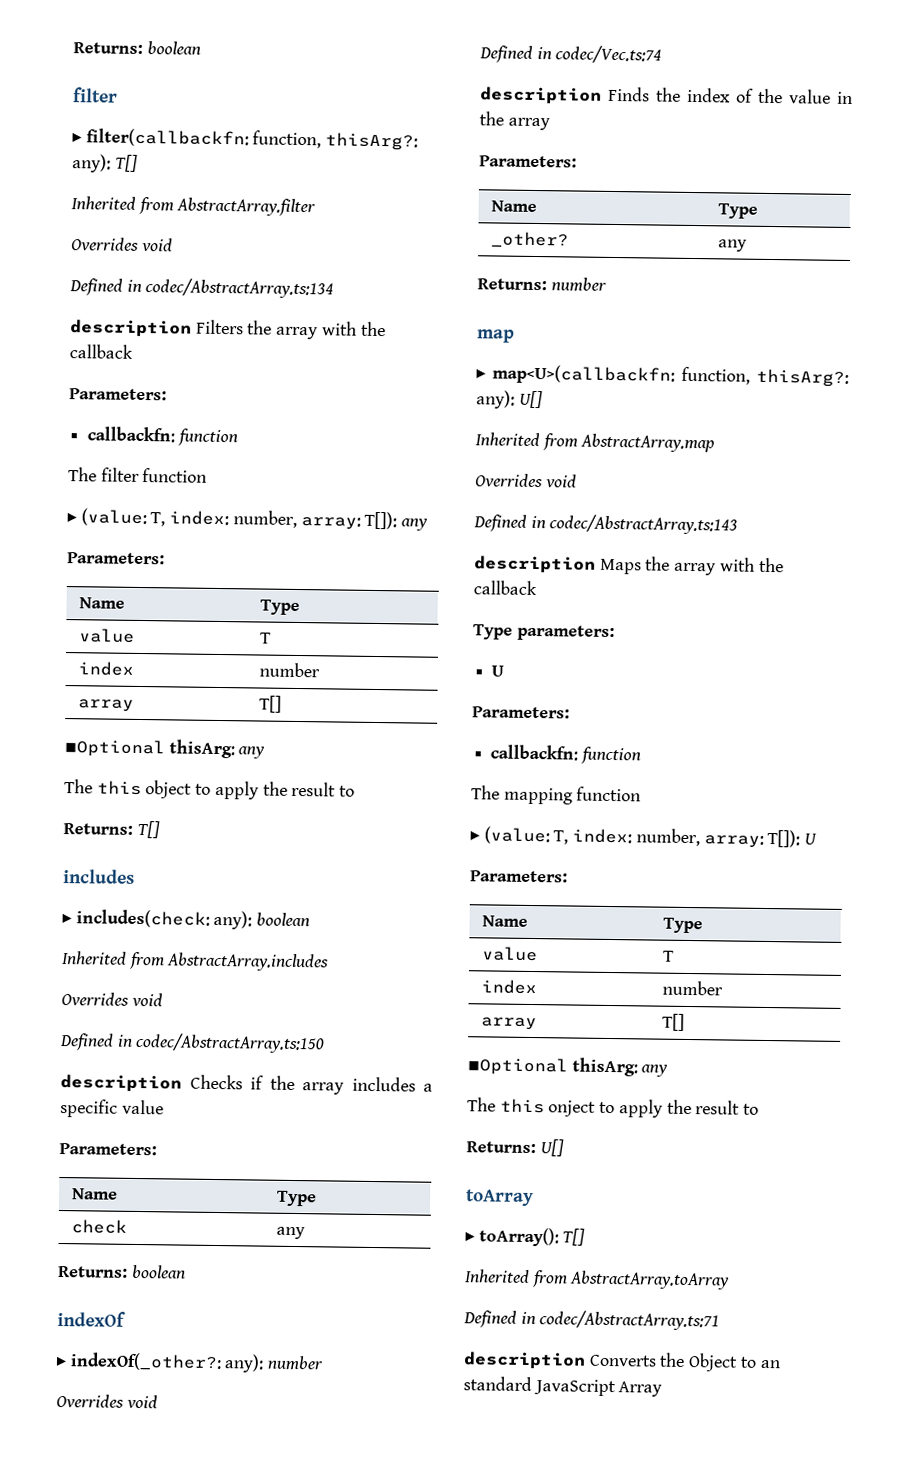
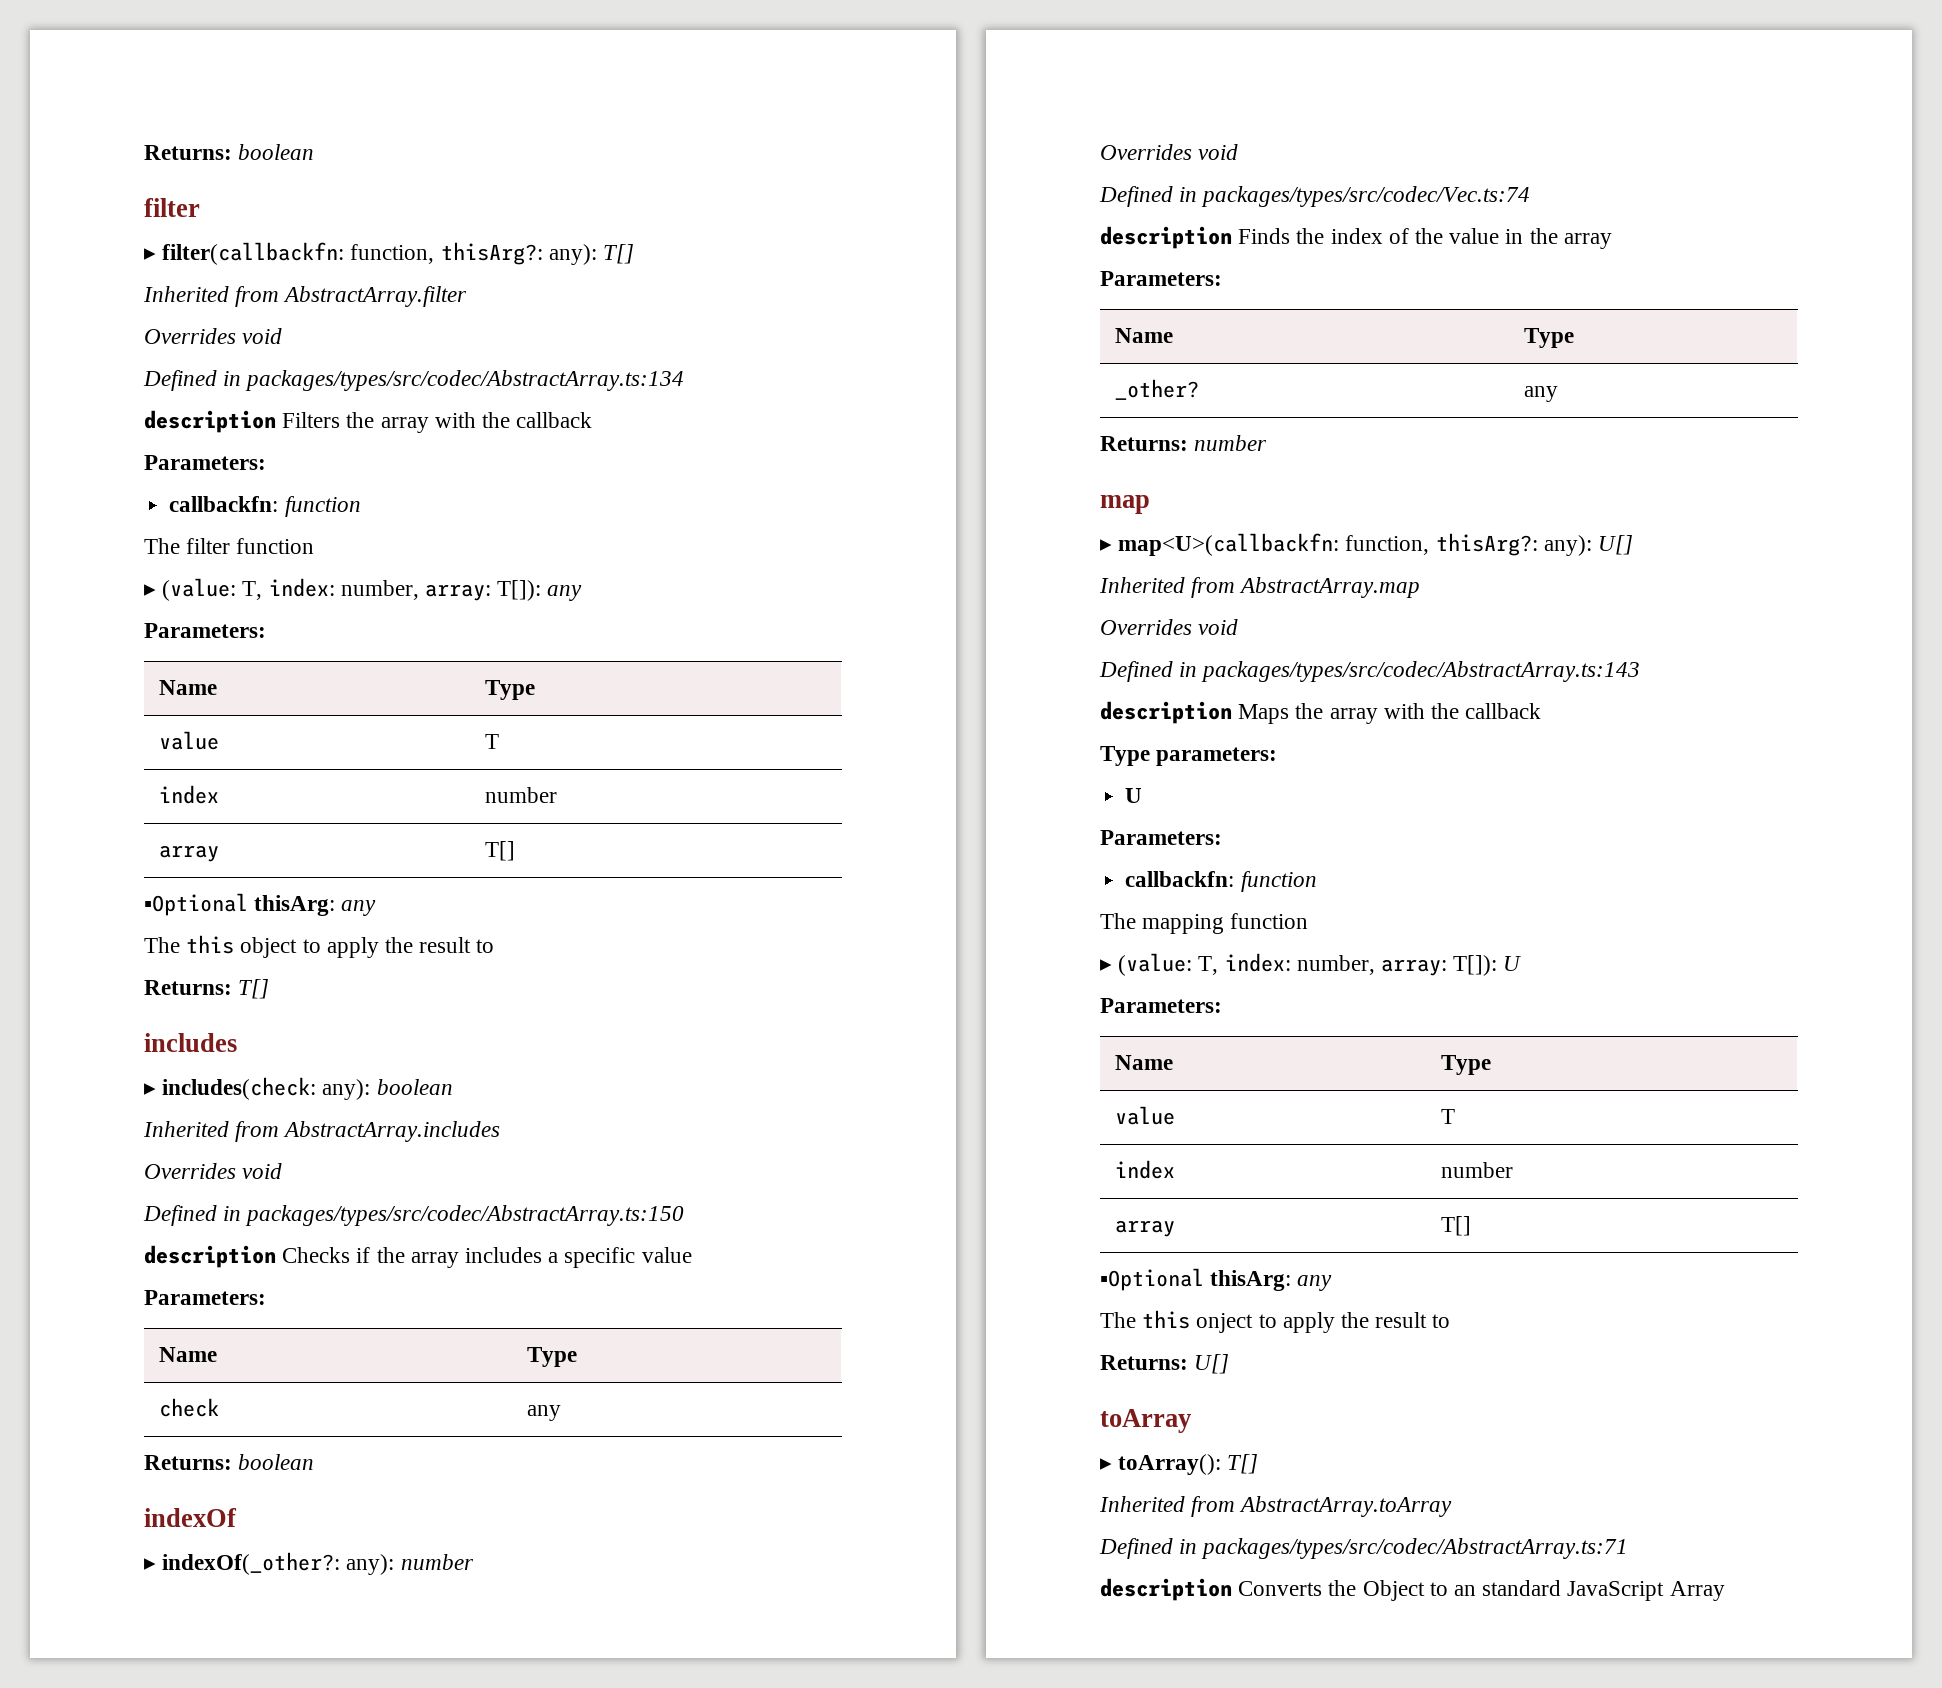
- Defined in codec/AbstractArray.ts:134
+ Defined in packages/types/src/codec/AbstractArray.ts:134
- Defined in codec/AbstractArray.ts:150
+ Defined in packages/types/src/codec/AbstractArray.ts:150
- Defined in codec/Vec.ts:74
+ Defined in packages/types/src/codec/Vec.ts:74
- Defined in codec/AbstractArray.ts:143
+ Defined in packages/types/src/codec/AbstractArray.ts:143
- Defined in codec/AbstractArray.ts:71
+ Defined in packages/types/src/codec/AbstractArray.ts:71

